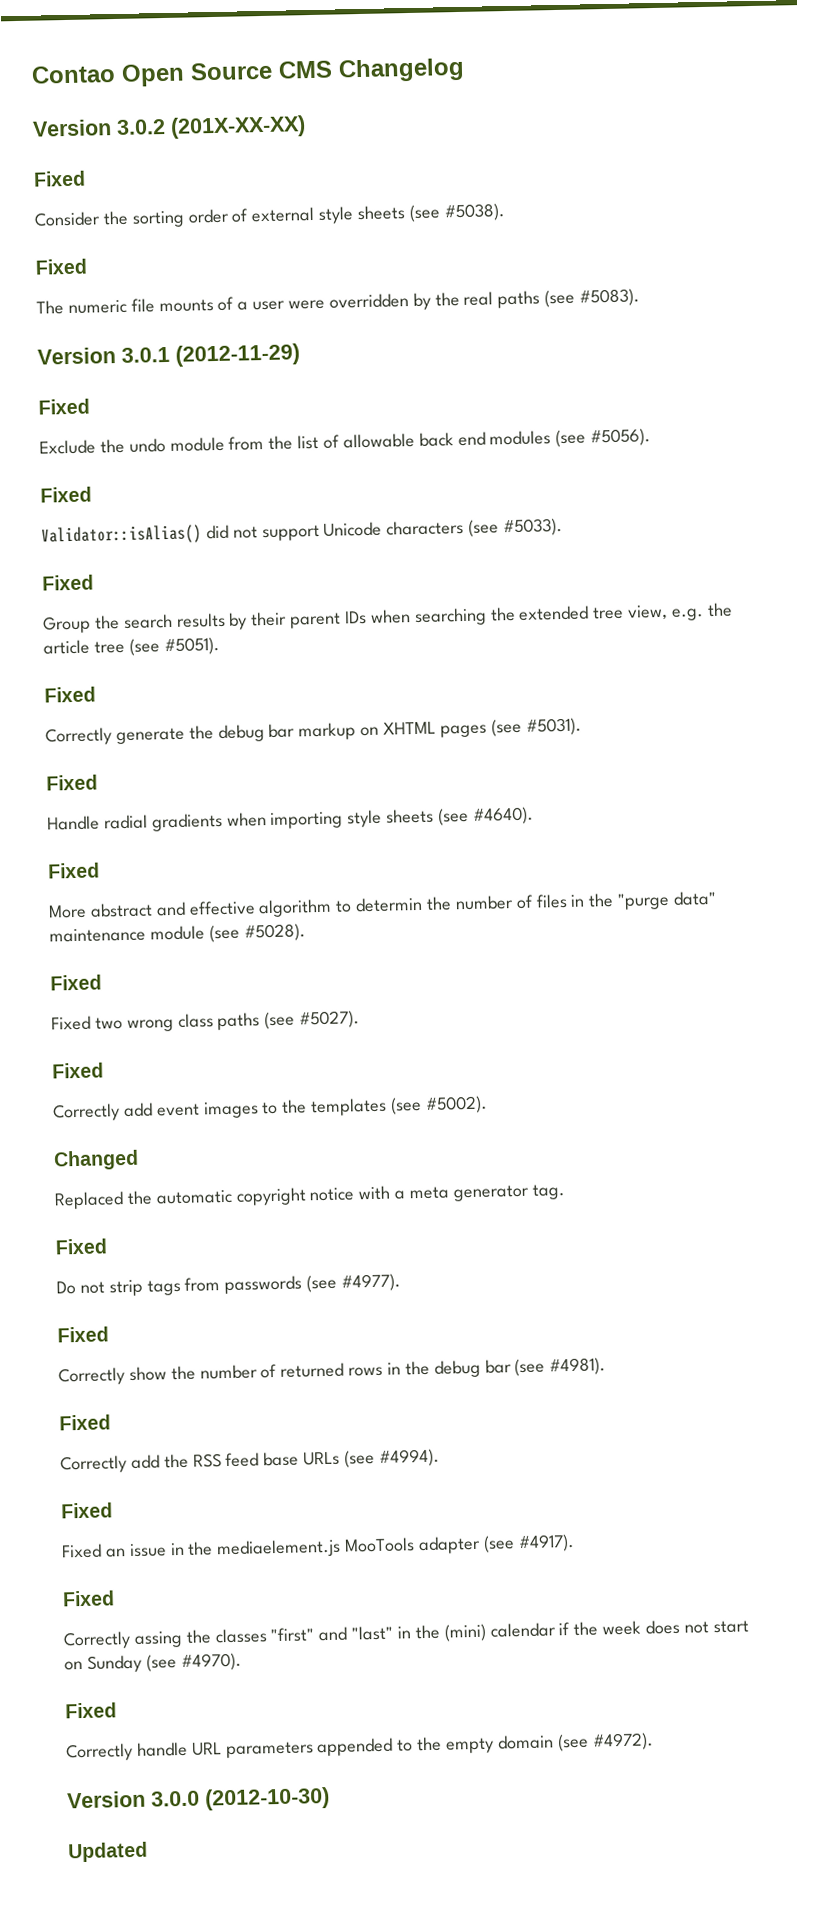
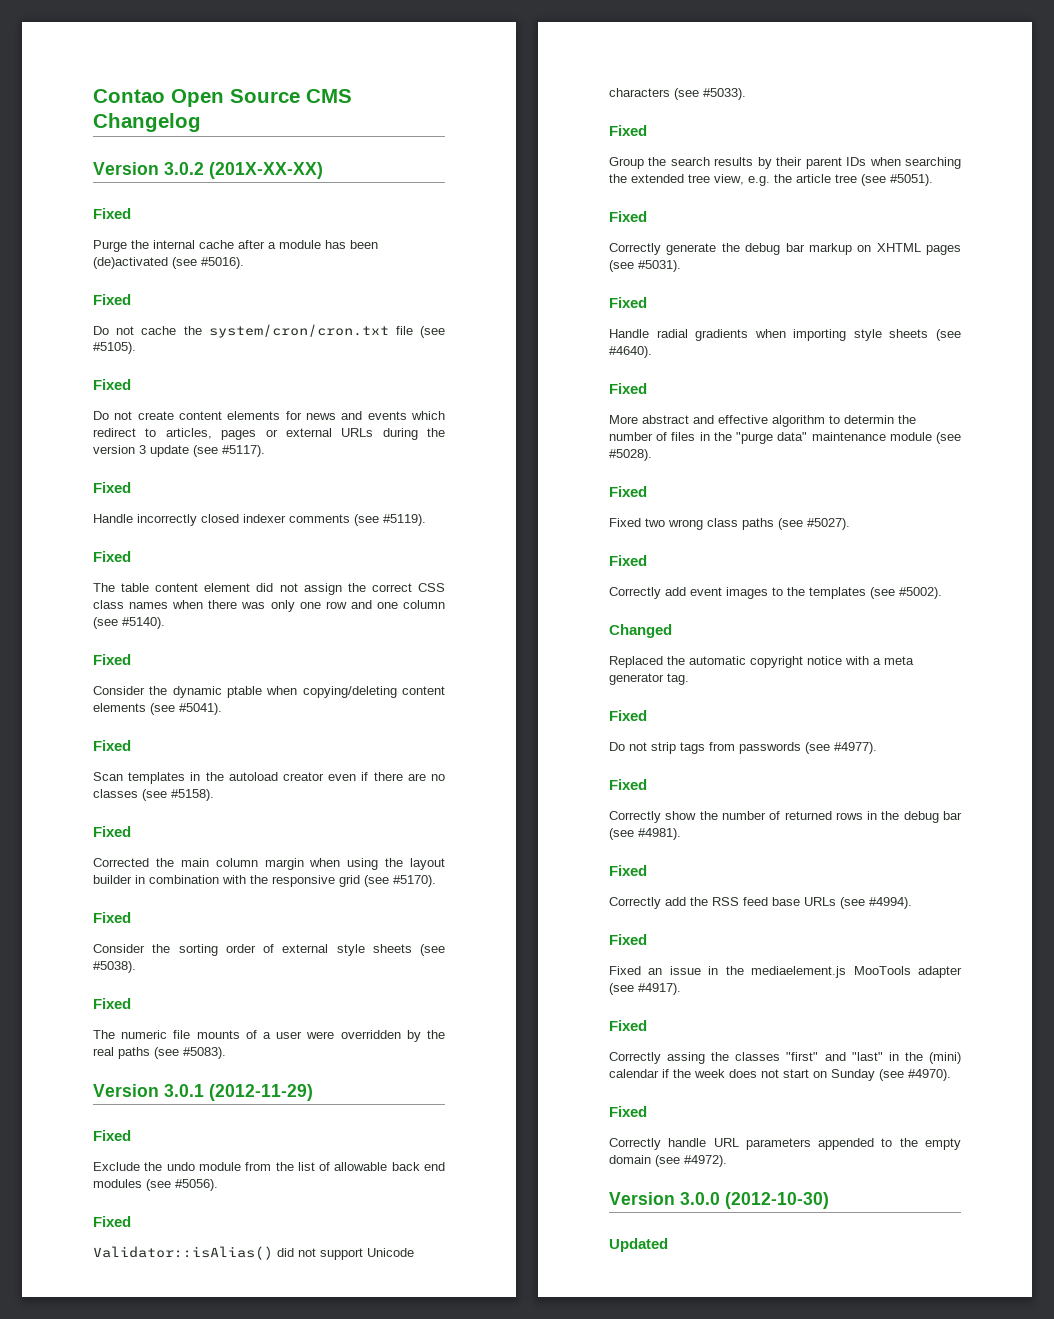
+ Purge the internal cache after a module has been (de)activated (see #5016).
+ Fixed
+ Do not cache the system/cron/cron.txt file (see #5105).
+ Fixed
+ Do not create content elements for news and events which redirect to articles, pages or external URLs during the version 3 update (see #5117).
+ Fixed
+ Handle incorrectly closed indexer comments (see #5119).
+ Fixed
+ The table content element did not assign the correct CSS class names when there was only one row and one column (see #5140).
+ Fixed
+ Consider the dynamic ptable when copying/deleting content elements (see #5041).
+ Fixed
+ Scan templates in the autoload creator even if there are no classes (see #5158).
+ Fixed
+ Corrected the main column margin when using the layout builder in combination with the responsive grid (see #5170).
+ Fixed

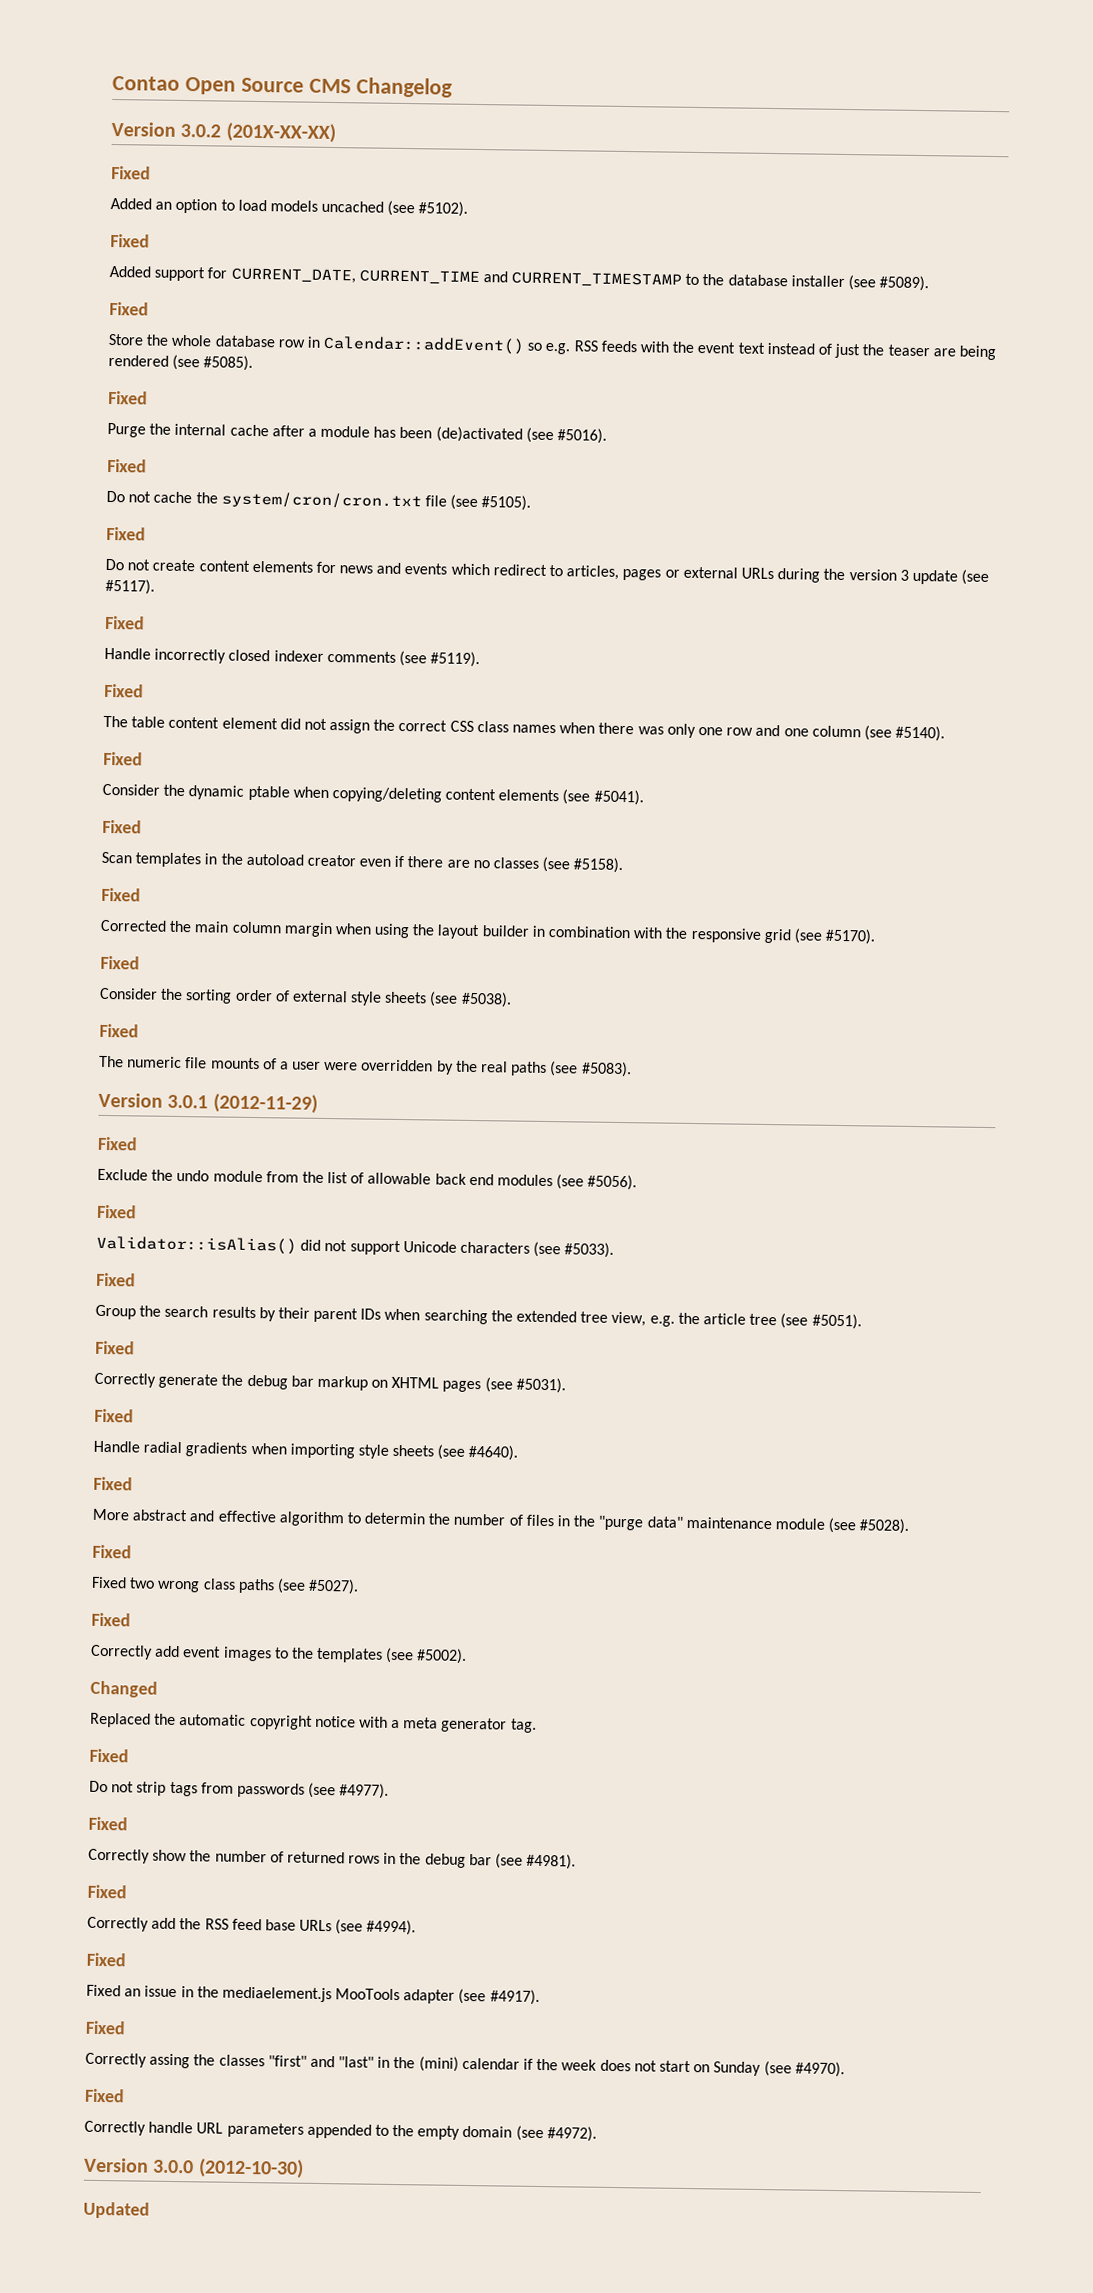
+ Added an option to load models uncached (see #5102).
+ Fixed
+ Added support for CURRENT_DATE, CURRENT_TIME and CURRENT_TIMESTAMP to the database installer (see #5089).
+ Fixed
+ Store the whole database row in Calendar::addEvent() so e.g. RSS feeds with the event text instead of just the teaser are being rendered (see #5085).
+ Fixed

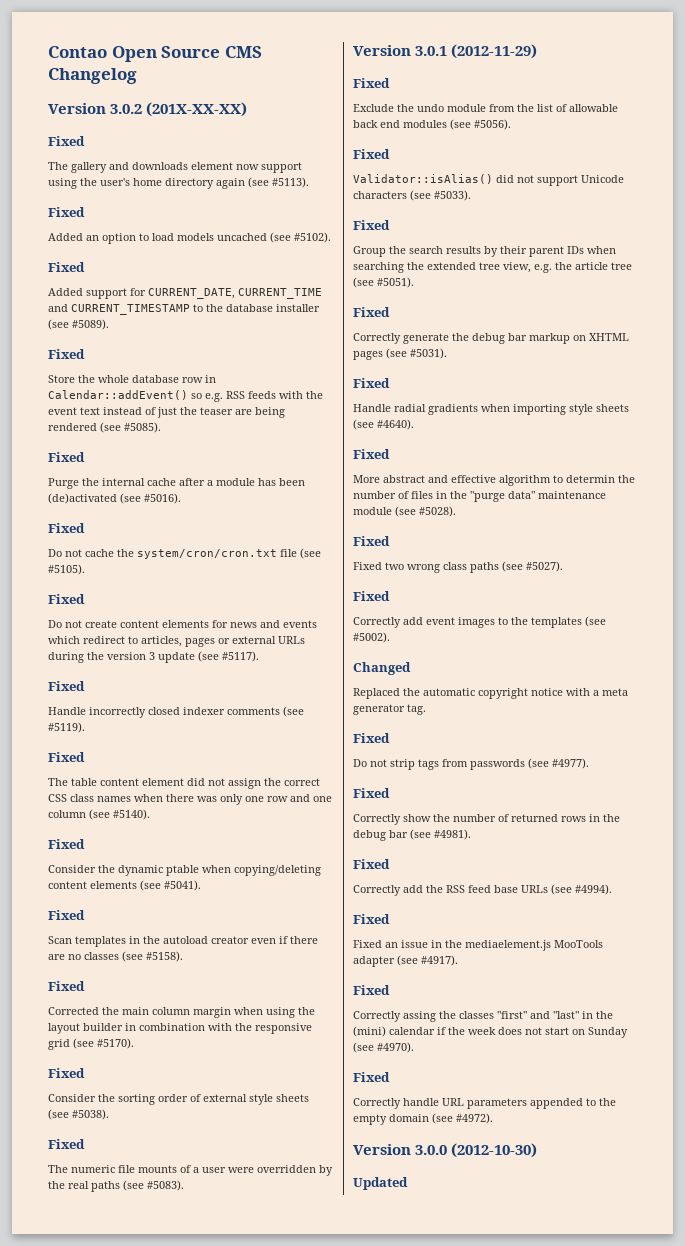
+ The gallery and downloads element now support using the user's home directory again (see #5113).
+ Fixed

